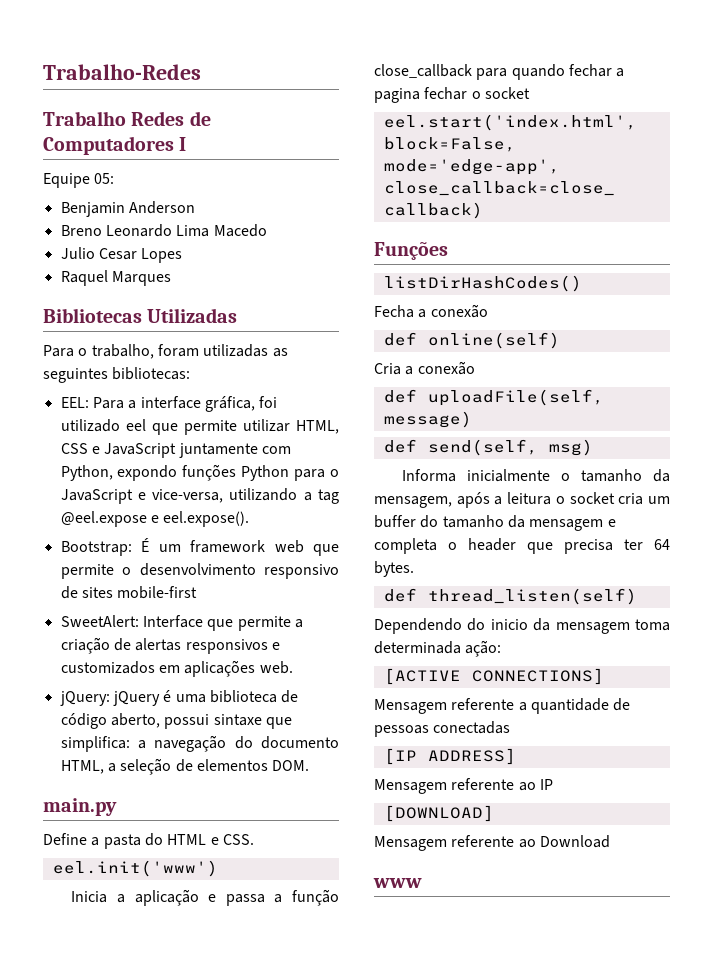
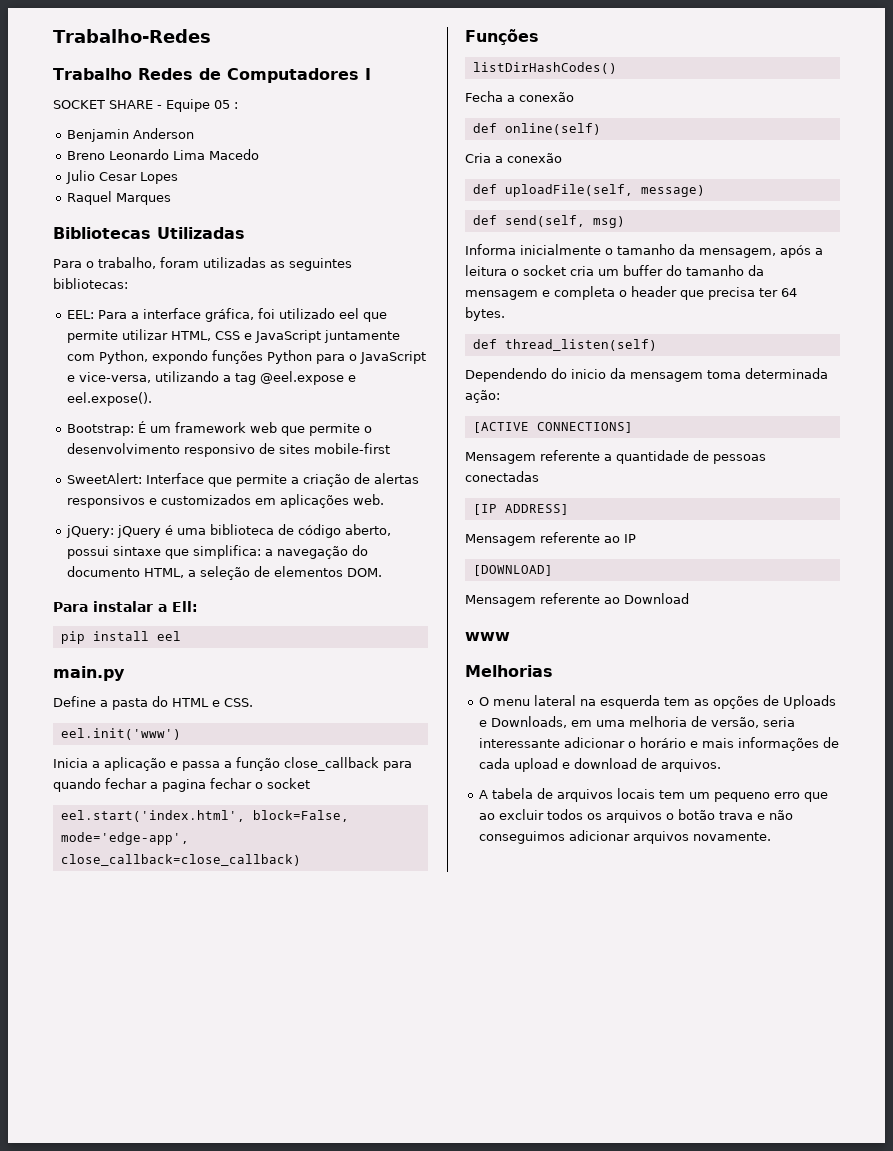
- Equipe 05:
+ SOCKET SHARE - Equipe 05 :
+ Para instalar a Ell:
+ pip install eel
+ Melhorias
+ O menu lateral na esquerda tem as opções de Uploads e Downloads, em uma melhoria de versão, seria interessante adicionar o horário e mais informações de cada upload e download de arquivos.
+ A tabela de arquivos locais tem um pequeno erro que ao excluir todos os arquivos o botão trava e não conseguimos adicionar arquivos novamente.

